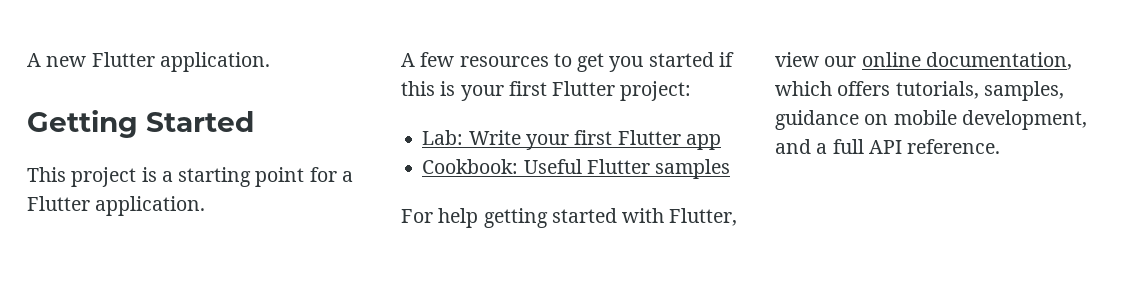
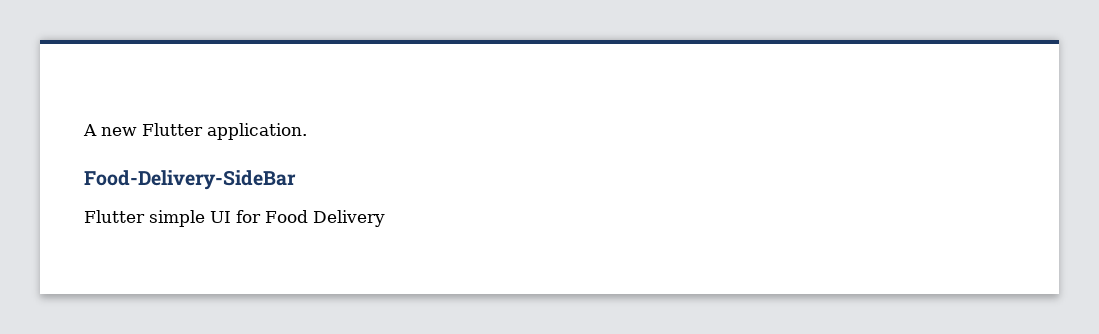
- Getting Started
- This project is a starting point for a Flutter application.
- A few resources to get you started if this is your first Flutter project:
- Lab: Write your first Flutter app
- Cookbook: Useful Flutter samples
- For help getting started with Flutter, view our online documentation, which offers tutorials, samples, guidance on mobile development, and a full API reference.
+ Food-Delivery-SideBar
+ Flutter simple UI for Food Delivery

